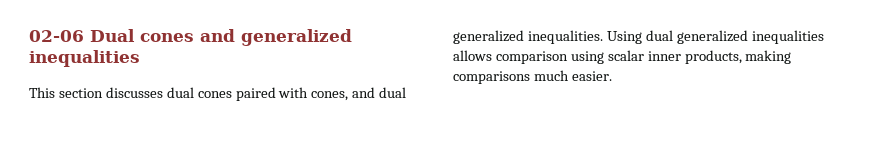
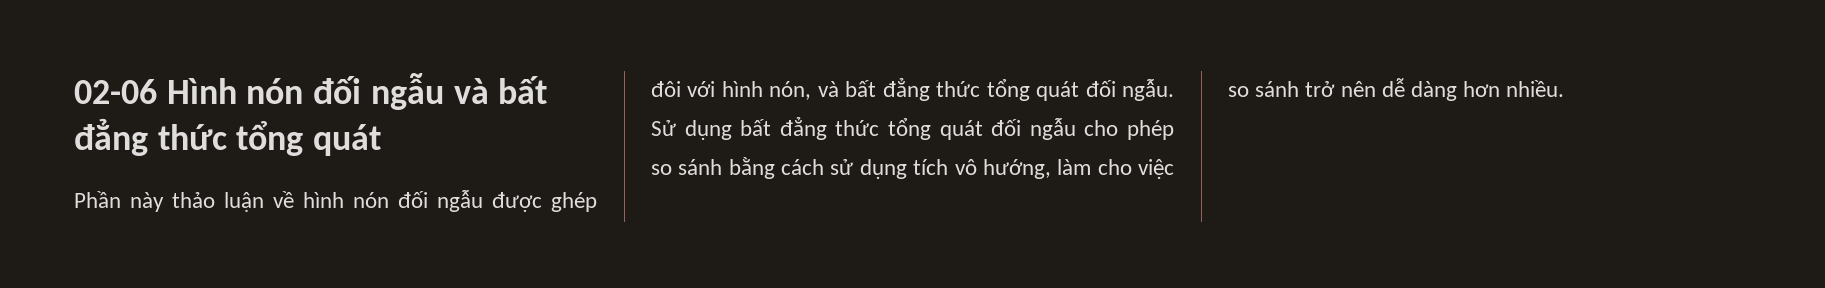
- 02-06 Dual cones and generalized inequalities
- This section discusses dual cones paired with cones, and dual generalized inequalities. Using dual generalized inequalities allows comparison using scalar inner products, making comparisons much easier.
+ 02-06 Hình nón đối ngẫu và bất đẳng thức tổng quát
+ Phần này thảo luận về hình nón đối ngẫu được ghép đôi với hình nón, và bất đẳng thức tổng quát đối ngẫu. Sử dụng bất đẳng thức tổng quát đối ngẫu cho phép so sánh bằng cách sử dụng tích vô hướng, làm cho việc so sánh trở nên dễ dàng hơn nhiều.

